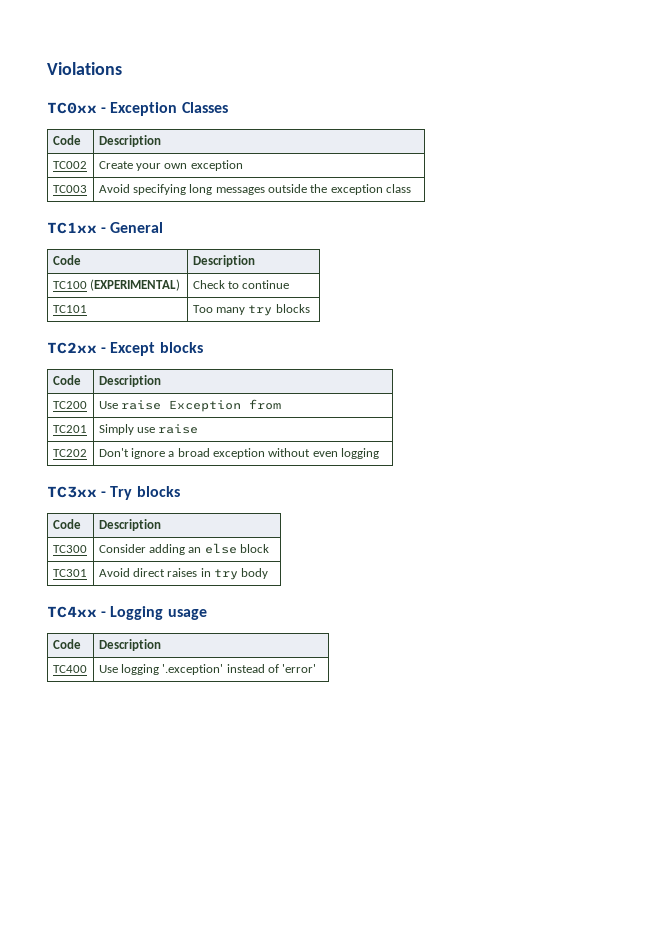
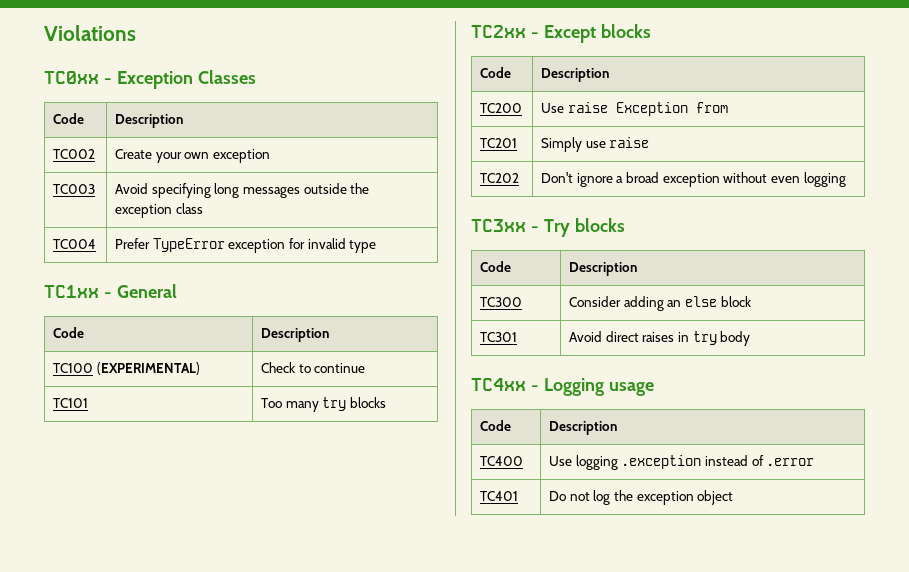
+ TC004 | Prefer TypeError exception for invalid type
- TC400 | Use logging '.exception' instead of 'error'
+ TC400 | Use logging .exception instead of .error
+ TC401 | Do not log the exception object

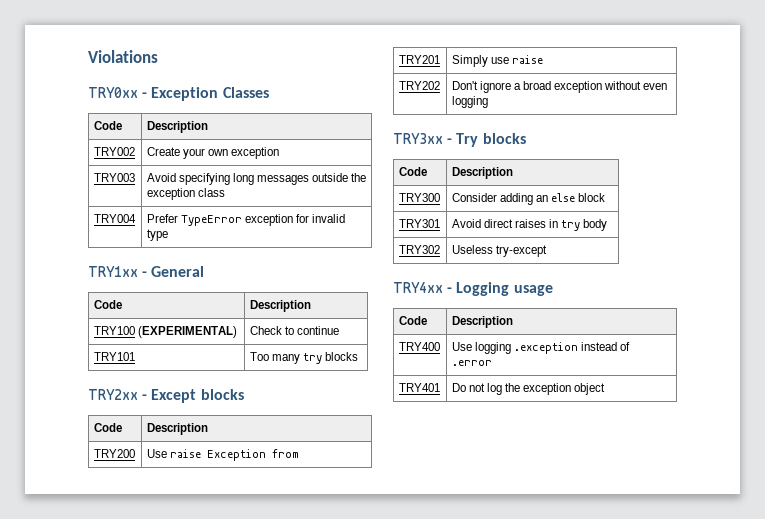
- TC0xx - Exception Classes
+ TRY0xx - Exception Classes
- TC002 | Create your own exception
+ TRY002 | Create your own exception
- TC003 | Avoid specifying long messages outside the exception class
+ TRY003 | Avoid specifying long messages outside the exception class
- TC004 | Prefer TypeError exception for invalid type
+ TRY004 | Prefer TypeError exception for invalid type
- TC1xx - General
+ TRY1xx - General
- TC100 (EXPERIMENTAL) | Check to continue
+ TRY100 (EXPERIMENTAL) | Check to continue
- TC101 | Too many try blocks
+ TRY101 | Too many try blocks
- TC2xx - Except blocks
+ TRY2xx - Except blocks
- TC200 | Use raise Exception from
+ TRY200 | Use raise Exception from
- TC201 | Simply use raise
+ TRY201 | Simply use raise
- TC202 | Don't ignore a broad exception without even logging
+ TRY202 | Don't ignore a broad exception without even logging
- TC3xx - Try blocks
+ TRY3xx - Try blocks
- TC300 | Consider adding an else block
+ TRY300 | Consider adding an else block
- TC301 | Avoid direct raises in try body
+ TRY301 | Avoid direct raises in try body
- TC4xx - Logging usage
+ TRY302 | Useless try-except
+ TRY4xx - Logging usage
- TC400 | Use logging .exception instead of .error
+ TRY400 | Use logging .exception instead of .error
- TC401 | Do not log the exception object
+ TRY401 | Do not log the exception object

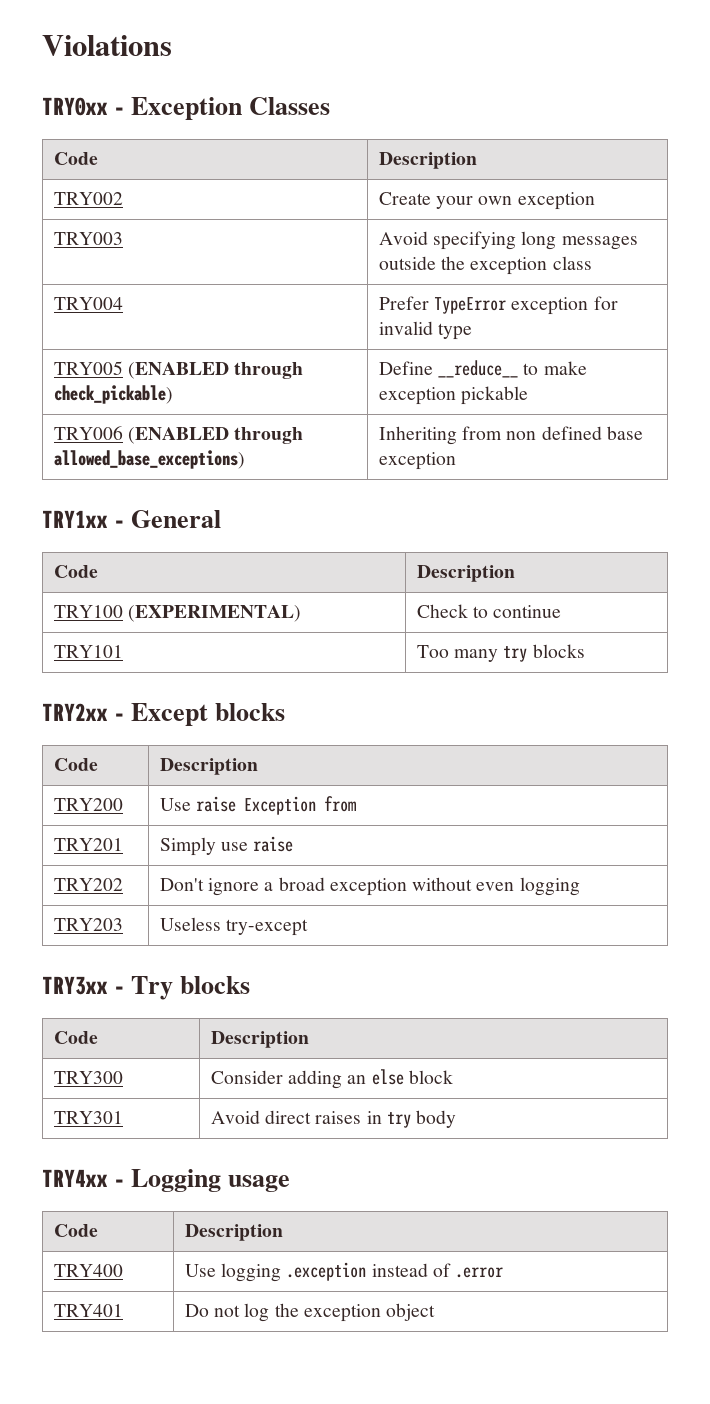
+ TRY005 (ENABLED through check_pickable) | Define __reduce__ to make exception pickable
+ TRY006 (ENABLED through allowed_base_exceptions) | Inheriting from non defined base exception
+ TRY203 | Useless try-except
- TRY302 | Useless try-except

